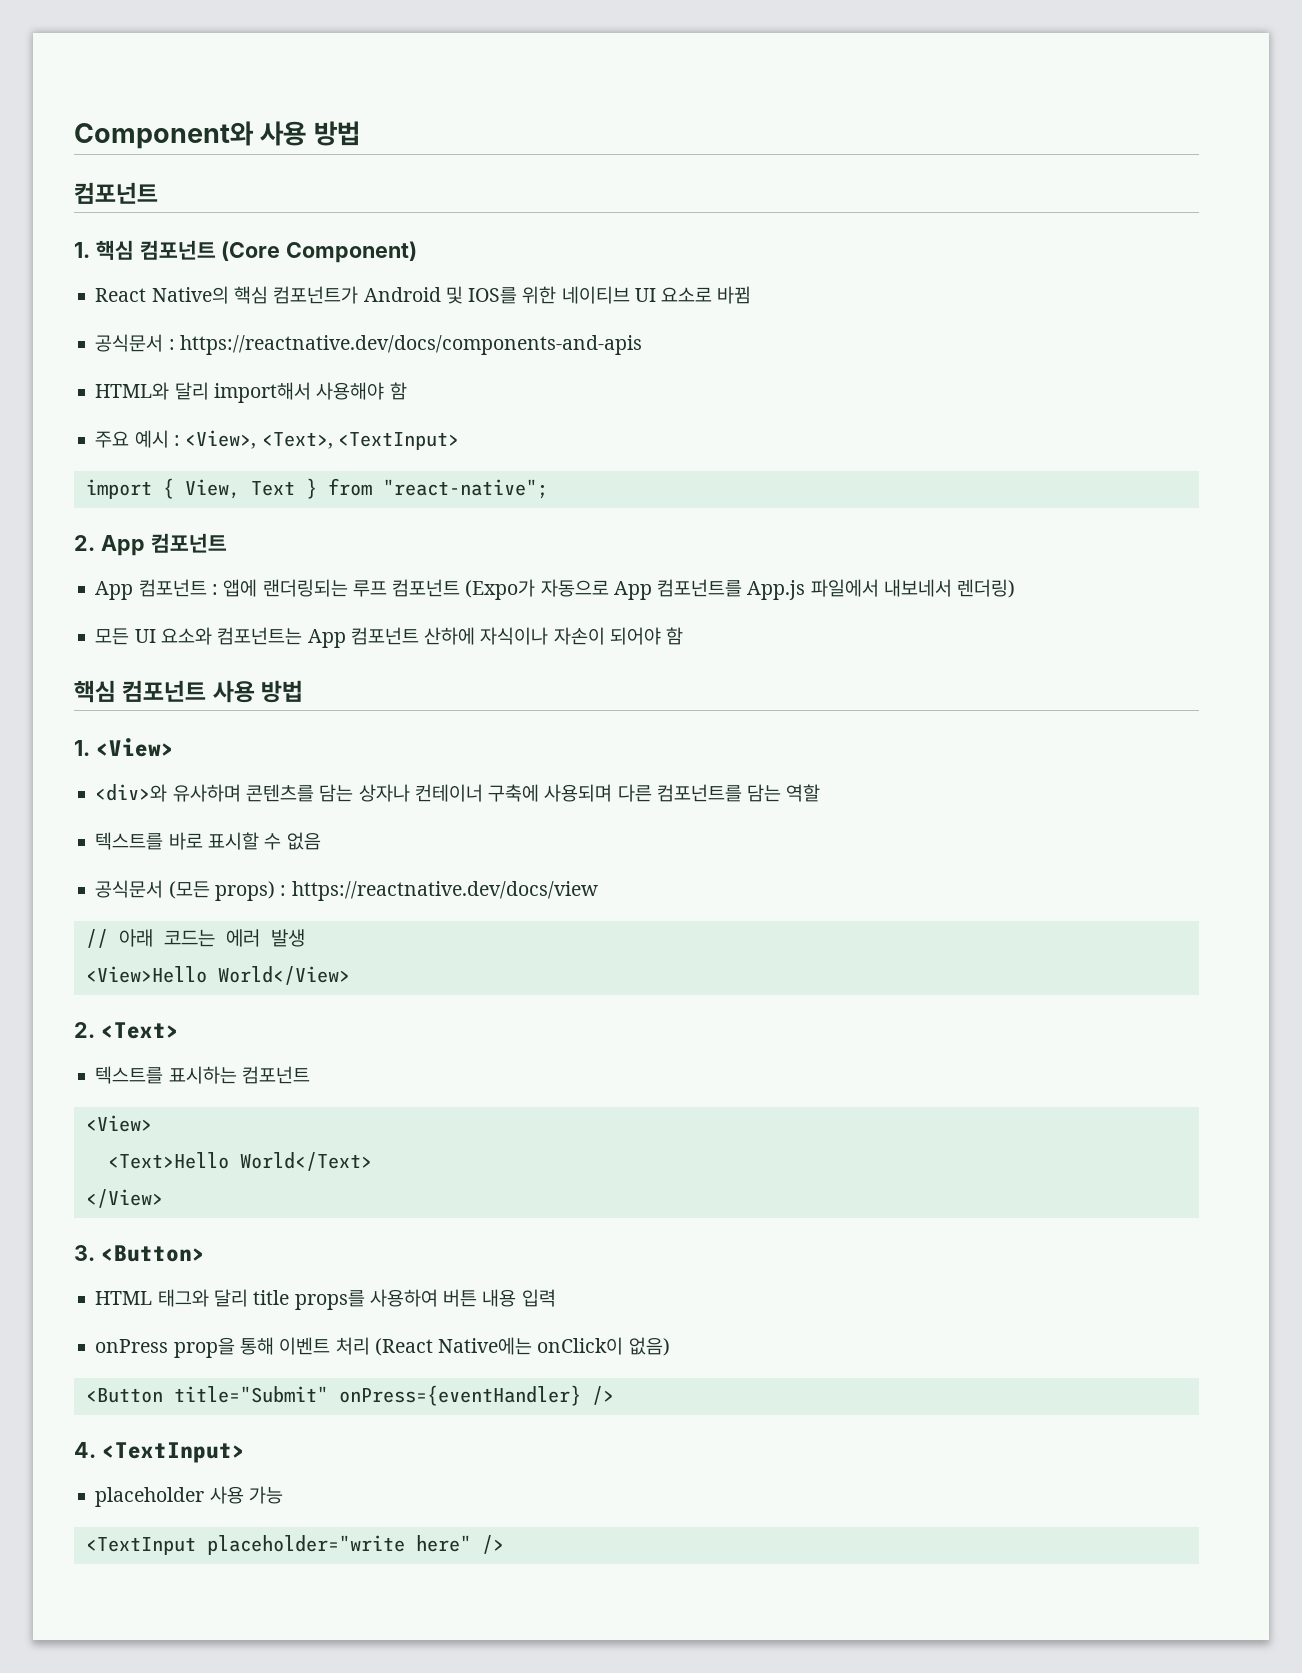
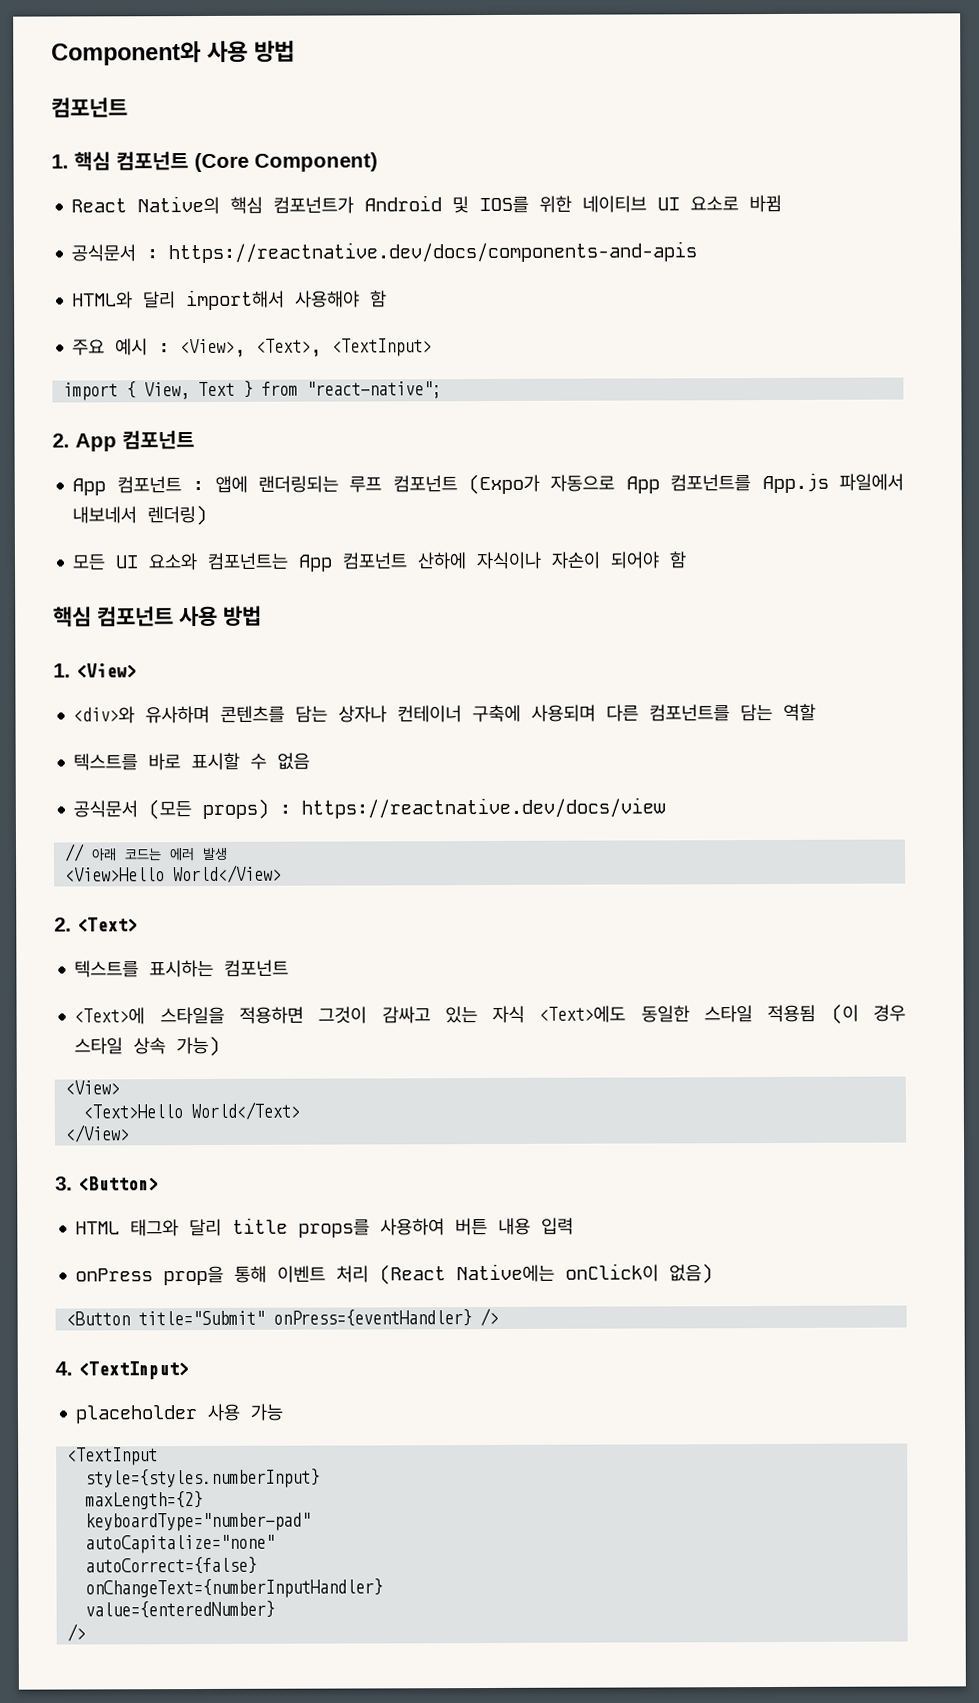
+ <Text>에 스타일을 적용하면 그것이 감싸고 있는 자식 <Text>에도 동일한 스타일 적용됨 (이 경우 스타일 상속 가능)
- <TextInput placeholder="write here" />
+ <TextInput
+ style={styles.numberInput}
+ maxLength={2}
+ keyboardType="number-pad"
+ autoCapitalize="none"
+ autoCorrect={false}
+ onChangeText={numberInputHandler}
+ value={enteredNumber}
+ />

